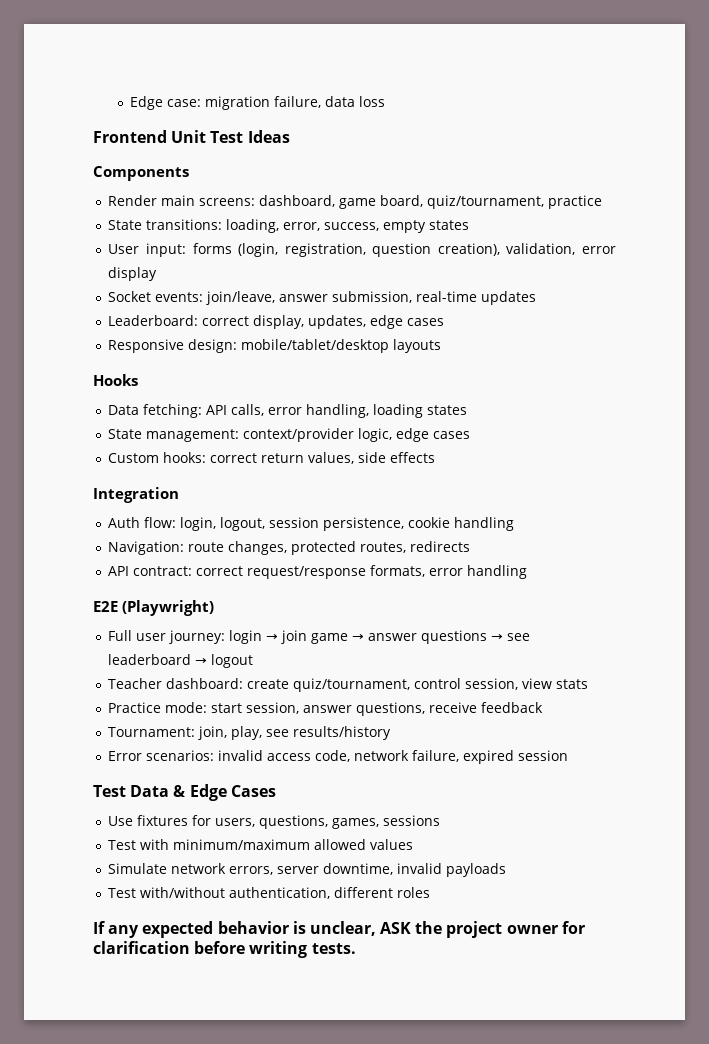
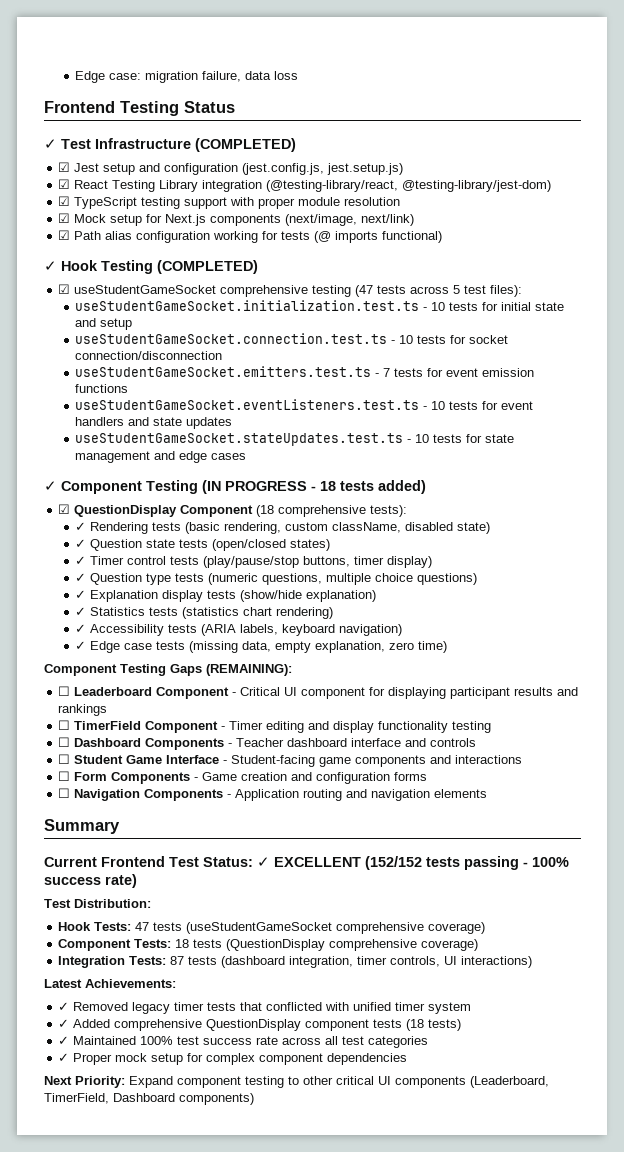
- Frontend Unit Test Ideas
- Components
- Render main screens: dashboard, game board, quiz/tournament, practice
- State transitions: loading, error, success, empty states
- User input: forms (login, registration, question creation), validation, error display
- Socket events: join/leave, answer submission, real-time updates
- Leaderboard: correct display, updates, edge cases
- Responsive design: mobile/tablet/desktop layouts
- Hooks
- Data fetching: API calls, error handling, loading states
- State management: context/provider logic, edge cases
- Custom hooks: correct return values, side effects
- Integration
- Auth flow: login, logout, session persistence, cookie handling
- Navigation: route changes, protected routes, redirects
- API contract: correct request/response formats, error handling
- E2E (Playwright)
- Full user journey: login → join game → answer questions → see leaderboard → logout
- Teacher dashboard: create quiz/tournament, control session, view stats
- Practice mode: start session, answer questions, receive feedback
- Tournament: join, play, see results/history
- Error scenarios: invalid access code, network failure, expired session
- Test Data & Edge Cases
- Use fixtures for users, questions, games, sessions
- Test with minimum/maximum allowed values
- Simulate network errors, server downtime, invalid payloads
- Test with/without authentication, different roles
- If any expected behavior is unclear, ASK the project owner for clarification before writing tests.
+ Frontend Testing Status
+ ✓ Test Infrastructure (COMPLETED)
+ ☑ Jest setup and configuration (jest.config.js, jest.setup.js)
+ ☑ React Testing Library integration (@testing-library/react, @testing-library/jest-dom)
+ ☑ TypeScript testing support with proper module resolution
+ ☑ Mock setup for Next.js components (next/image, next/link)
+ ☑ Path alias configuration working for tests (@ imports functional)
+ ✓ Hook Testing (COMPLETED)
+ ☑ useStudentGameSocket comprehensive testing (47 tests across 5 test files):
+ useStudentGameSocket.initialization.test.ts - 10 tests for initial state and setup
+ useStudentGameSocket.connection.test.ts - 10 tests for socket connection/disconnection
+ useStudentGameSocket.emitters.test.ts - 7 tests for event emission functions
+ useStudentGameSocket.eventListeners.test.ts - 10 tests for event handlers and state updates
+ useStudentGameSocket.stateUpdates.test.ts - 10 tests for state management and edge cases
+ ✓ Component Testing (IN PROGRESS - 18 tests added)
+ ☑ QuestionDisplay Component (18 comprehensive tests):
+ ✓ Rendering tests (basic rendering, custom className, disabled state)
+ ✓ Question state tests (open/closed states)
+ ✓ Timer control tests (play/pause/stop buttons, timer display)
+ ✓ Question type tests (numeric questions, multiple choice questions)
+ ✓ Explanation display tests (show/hide explanation)
+ ✓ Statistics tests (statistics chart rendering)
+ ✓ Accessibility tests (ARIA labels, keyboard navigation)
+ ✓ Edge case tests (missing data, empty explanation, zero time)
+ Component Testing Gaps (REMAINING):
+ ☐ Leaderboard Component - Critical UI component for displaying participant results and rankings
+ ☐ TimerField Component - Timer editing and display functionality testing
+ ☐ Dashboard Components - Teacher dashboard interface and controls
+ ☐ Student Game Interface - Student-facing game components and interactions
+ ☐ Form Components - Game creation and configuration forms
+ ☐ Navigation Components - Application routing and navigation elements
+ Summary
+ Current Frontend Test Status: ✓ EXCELLENT (152/152 tests passing - 100% success rate)
+ Test Distribution:
+ Hook Tests: 47 tests (useStudentGameSocket comprehensive coverage)
+ Component Tests: 18 tests (QuestionDisplay comprehensive coverage)
+ Integration Tests: 87 tests (dashboard integration, timer controls, UI interactions)
+ Latest Achievements:
+ ✓ Removed legacy timer tests that conflicted with unified timer system
+ ✓ Added comprehensive QuestionDisplay component tests (18 tests)
+ ✓ Maintained 100% test success rate across all test categories
+ ✓ Proper mock setup for complex component dependencies
+ Next Priority: Expand component testing to other critical UI components (Leaderboard, TimerField, Dashboard components)

